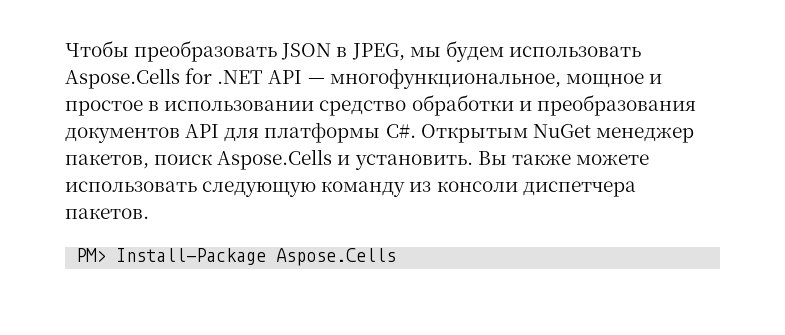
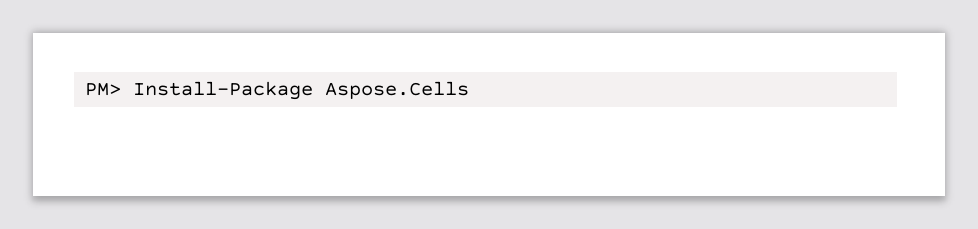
- Чтобы преобразовать JSON в JPEG, мы будем использовать Aspose.Cells for .NET API — многофункциональное, мощное и простое в использовании средство обработки и преобразования документов API для платформы C#. Открытым NuGet менеджер пакетов, поиск Aspose.Cells и установить. Вы также можете использовать следующую команду из консоли диспетчера пакетов.

